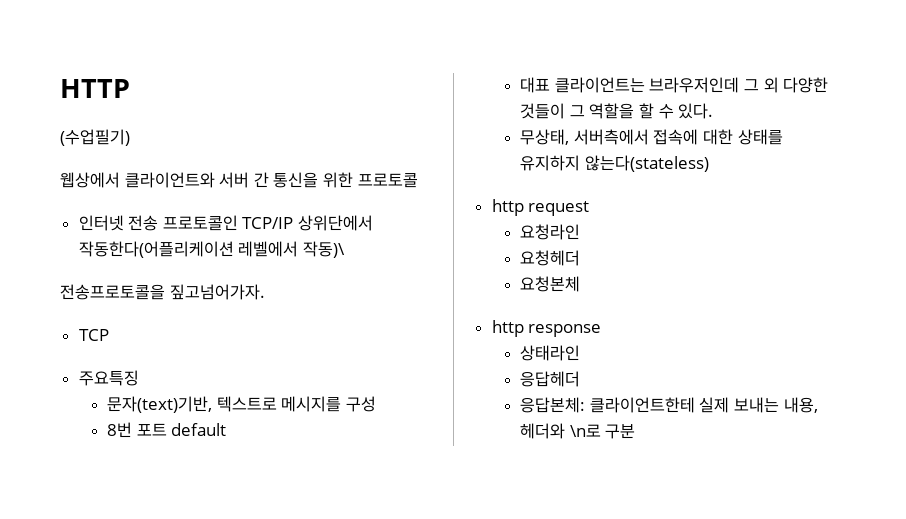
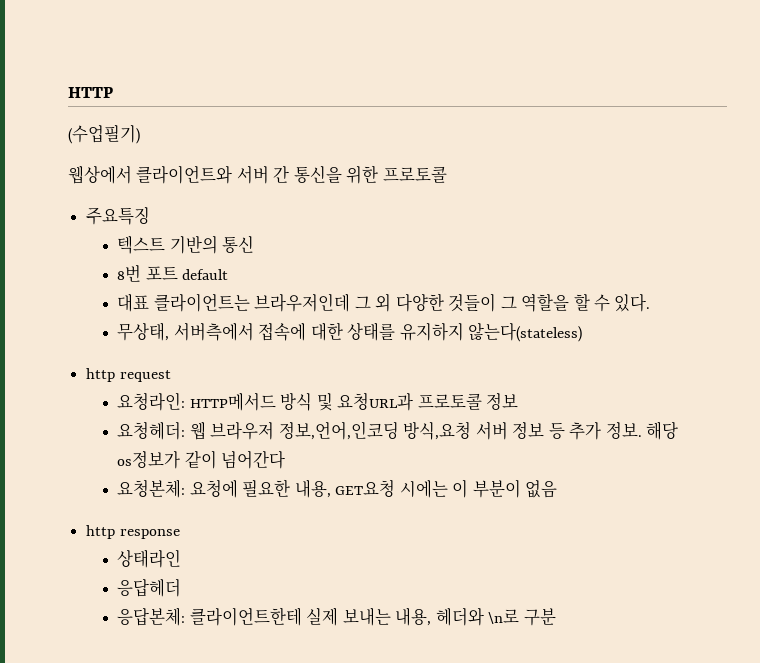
- 인터넷 전송 프로토콜인 TCP/IP 상위단에서 작동한다(어플리케이션 레벨에서 작동)\
- 전송프로토콜을 짚고넘어가자.
- TCP
  주요특징
- 문자(text)기반, 텍스트로 메시지를 구성
+ 텍스트 기반의 통신
- 요청라인
- 요청헤더
- 요청본체
+ 요청라인: HTTP메서드 방식 및 요청URL과 프로토콜 정보
+ 요청헤더: 웹 브라우저 정보,언어,인코딩 방식,요청 서버 정보 등 추가 정보. 해당 os정보가 같이 넘어간다
+ 요청본체: 요청에 필요한 내용, GET요청 시에는 이 부분이 없음

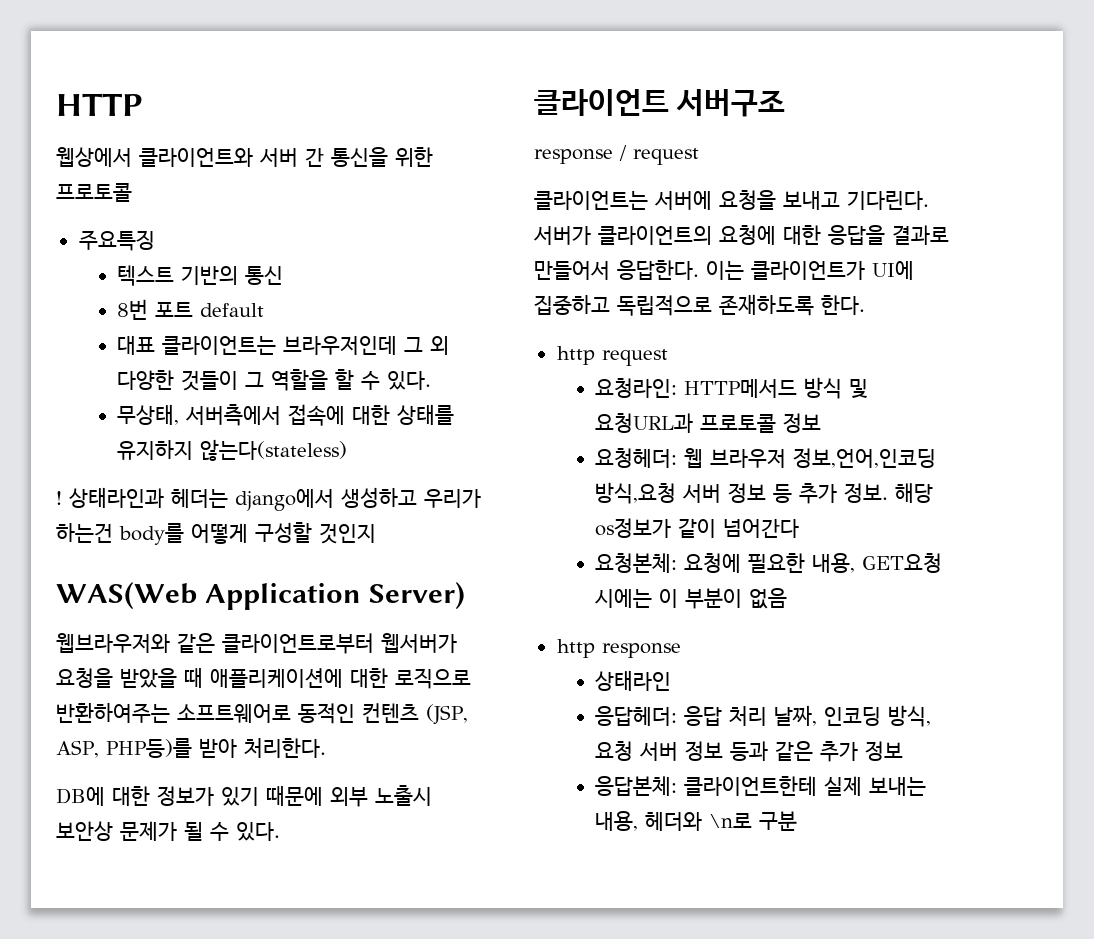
- (수업필기)
+ ! 상태라인과 헤더는 django에서 생성하고 우리가 하는건 body를 어떻게 구성할 것인지
+ WAS(Web Application Server)
+ 웹브라우저와 같은 클라이언트로부터 웹서버가 요청을 받았을 때 애플리케이션에 대한 로직으로 반환하여주는 소프트웨어로 동적인 컨텐츠 (JSP, ASP, PHP등)를 받아 처리한다.
+ DB에 대한 정보가 있기 때문에 외부 노출시 보안상 문제가 될 수 있다.
+ 클라이언트 서버구조
+ response / request
+ 클라이언트는 서버에 요청을 보내고 기다린다. 서버가 클라이언트의 요청에 대한 응답을 결과로 만들어서 응답한다. 이는 클라이언트가 UI에 집중하고 독립적으로 존재하도록 한다.
- 응답헤더
+ 응답헤더: 응답 처리 날짜, 인코딩 방식, 요청 서버 정보 등과 같은 추가 정보

